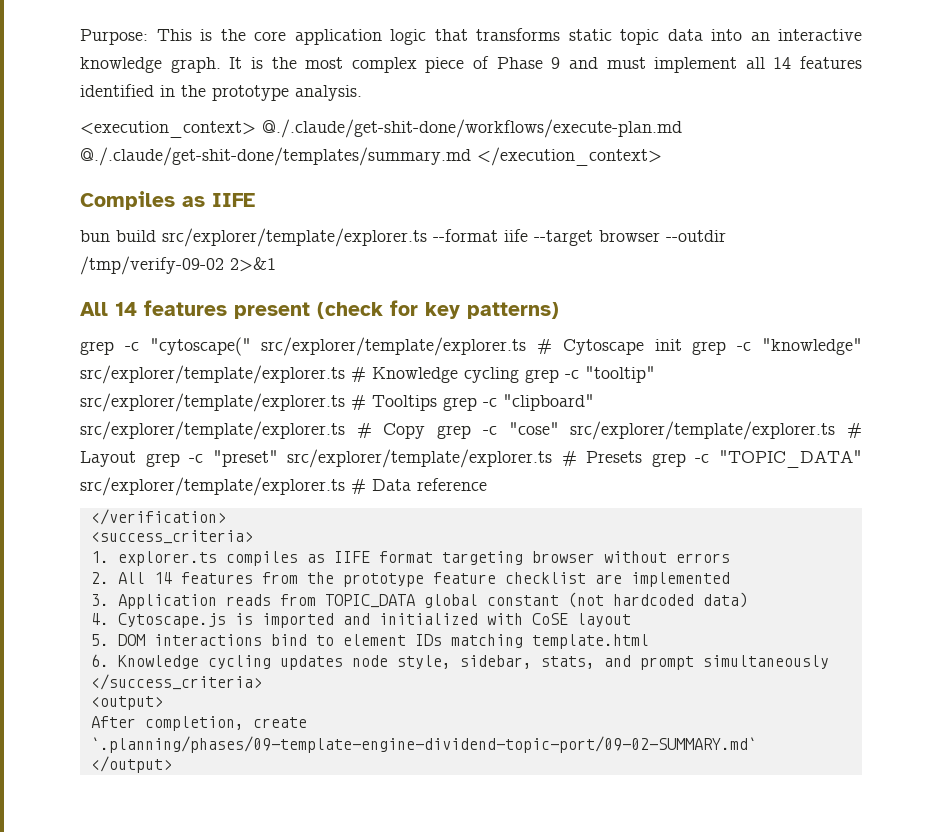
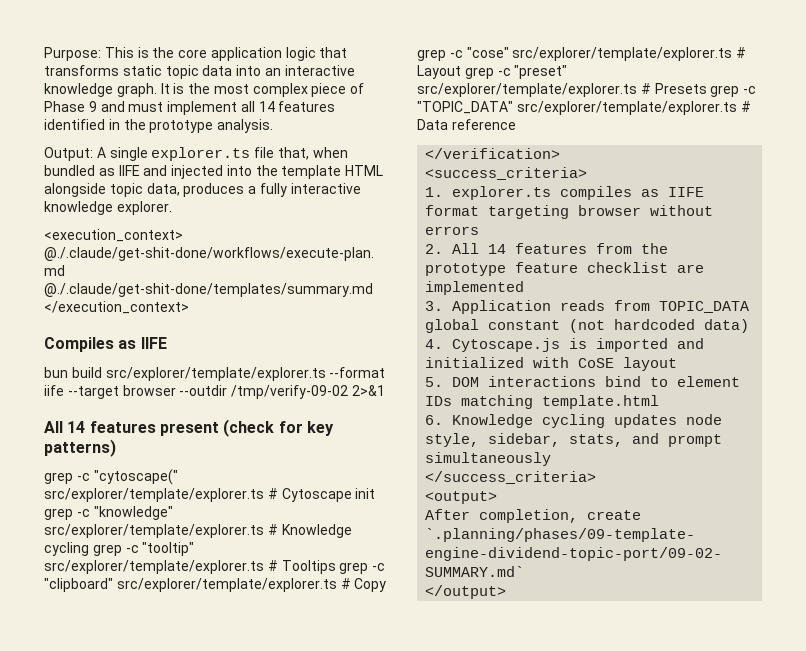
+ Output: A single explorer.ts file that, when bundled as IIFE and injected into the template HTML alongside topic data, produces a fully interactive knowledge explorer.

